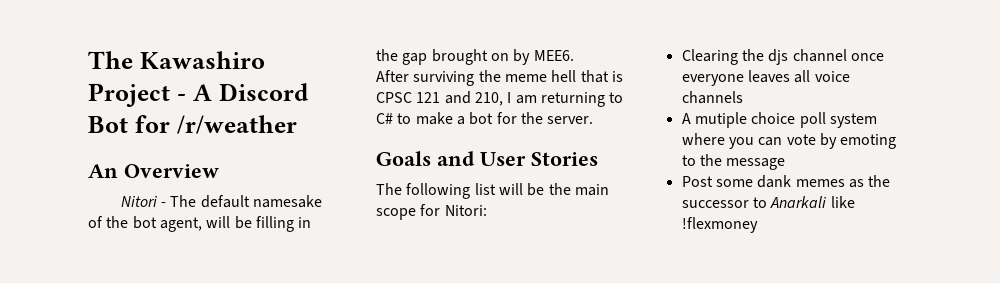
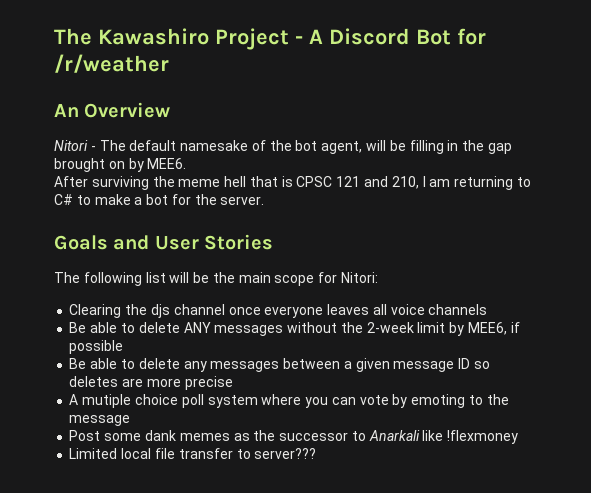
+ Be able to delete ANY messages without the 2-week limit by MEE6, if possible
+ Be able to delete any messages between a given message ID so deletes are more precise
+ Limited local file transfer to server???

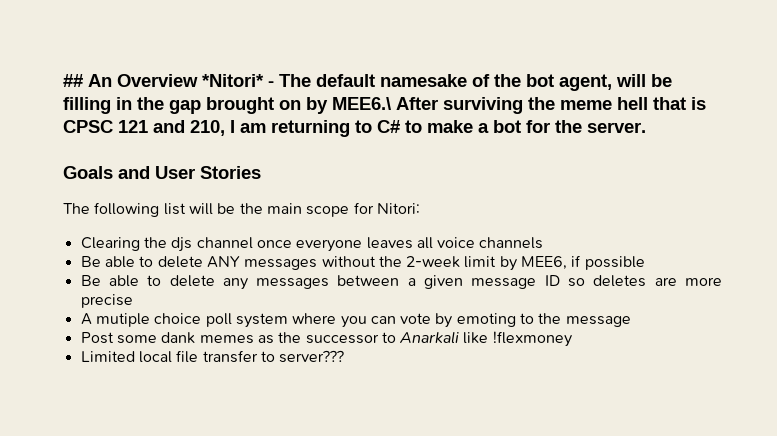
- The Kawashiro Project - A Discord Bot for /r/weather
- An Overview
- Nitori - The default namesake of the bot agent, will be filling in the gap brought on by MEE6.
- After surviving the meme hell that is CPSC 121 and 210, I am returning to C# to make a bot for the server.
+ ## An Overview *Nitori* - The default namesake of the bot agent, will be filling in the gap brought on by MEE6.\ After surviving the meme hell that is CPSC 121 and 210, I am returning to C# to make a bot for the server.

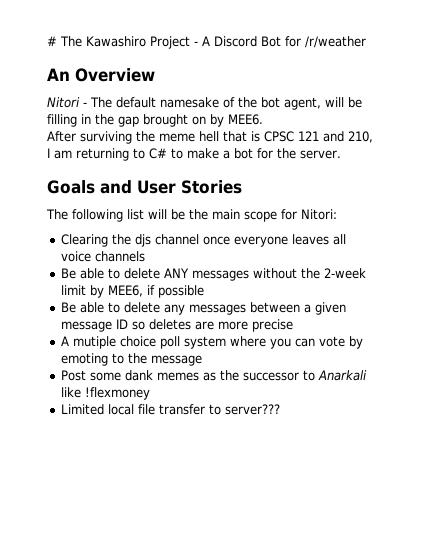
- ## An Overview *Nitori* - The default namesake of the bot agent, will be filling in the gap brought on by MEE6.\ After surviving the meme hell that is CPSC 121 and 210, I am returning to C# to make a bot for the server.
+ # The Kawashiro Project - A Discord Bot for /r/weather
+ An Overview
+ Nitori - The default namesake of the bot agent, will be filling in the gap brought on by MEE6.
+ After surviving the meme hell that is CPSC 121 and 210, I am returning to C# to make a bot for the server.

